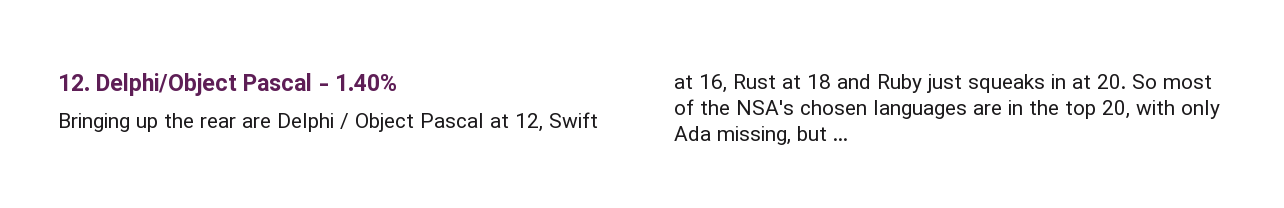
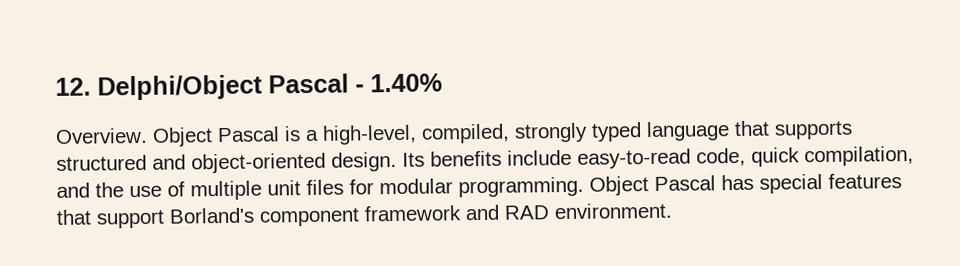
- Bringing up the rear are Delphi / Object Pascal at 12, Swift at 16, Rust at 18 and Ruby just squeaks in at 20. So most of the NSA's chosen languages are in the top 20, with only Ada missing, but ...
+ Overview. Object Pascal is a high-level, compiled, strongly typed language that supports structured and object-oriented design. Its benefits include easy-to-read code, quick compilation, and the use of multiple unit files for modular programming. Object Pascal has special features that support Borland's component framework and RAD environment.

